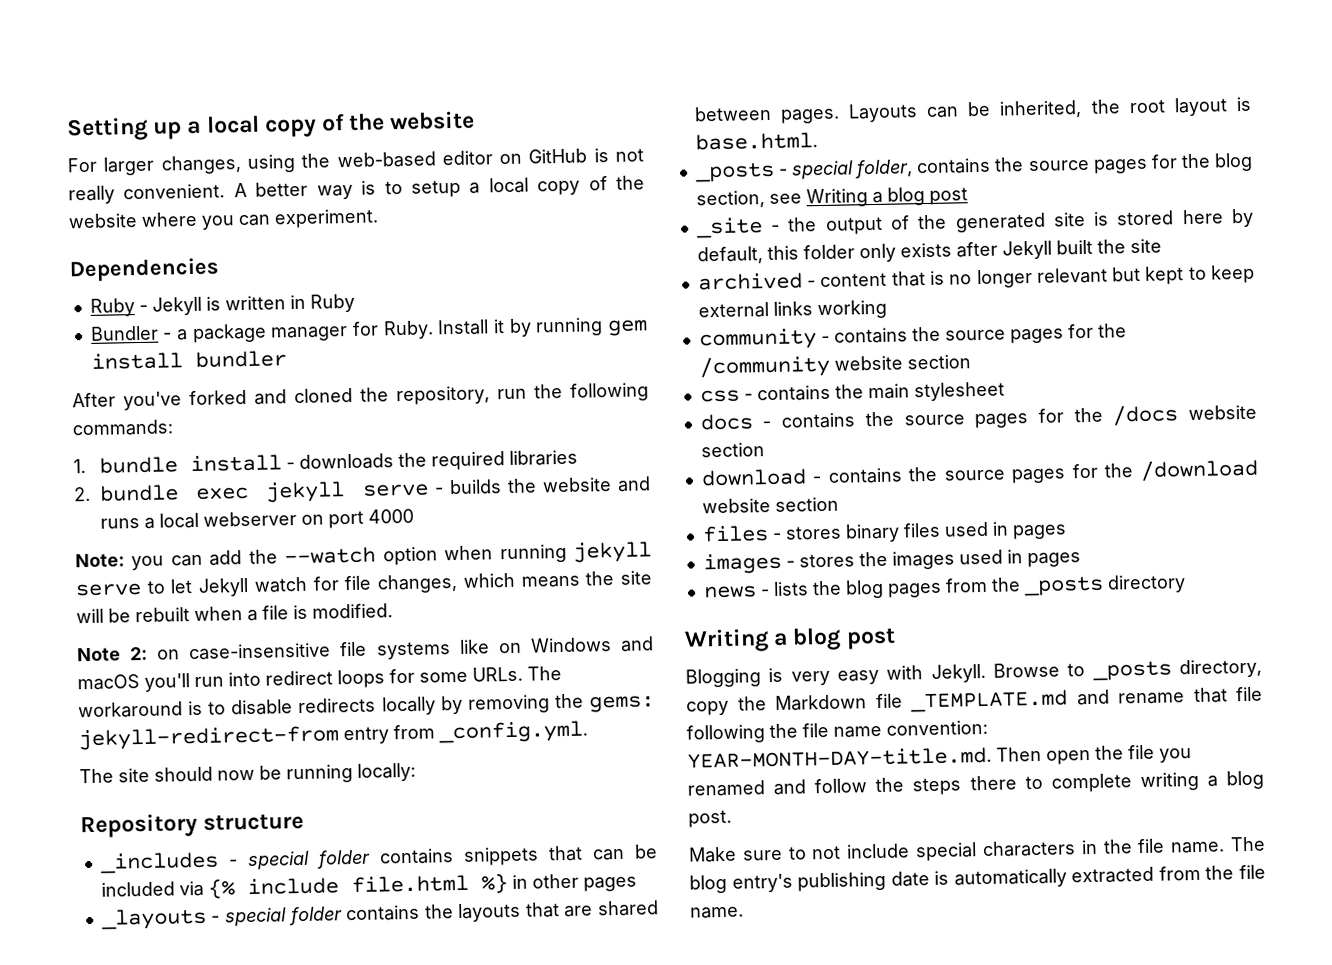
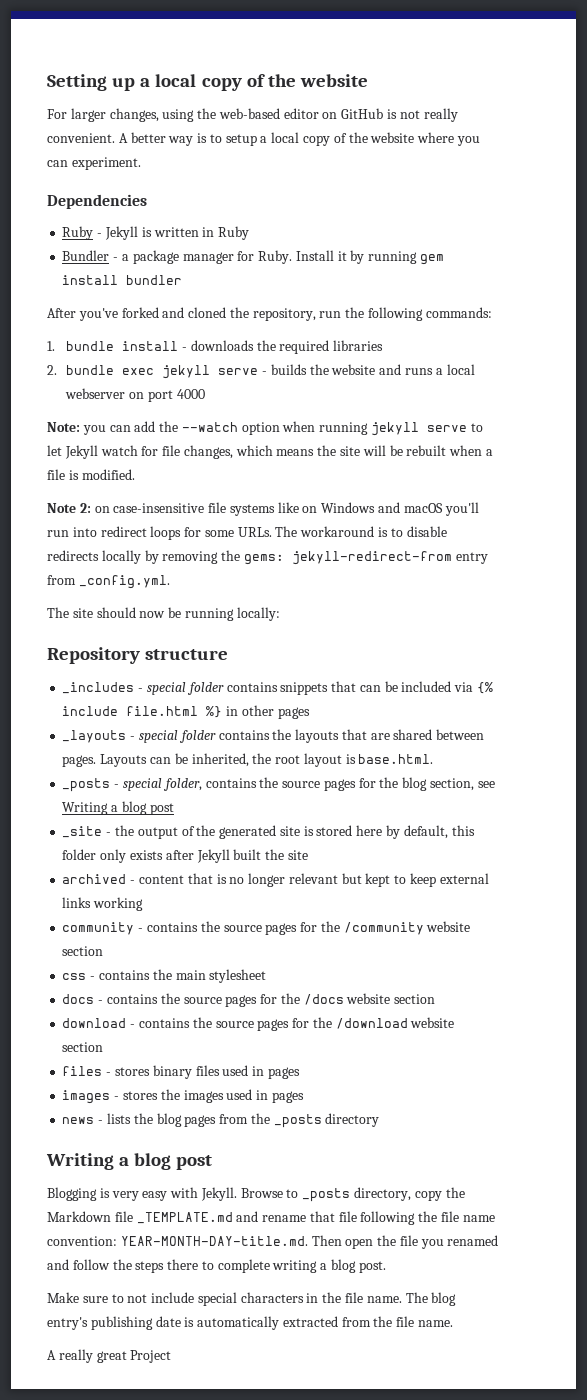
+ A really great Project

